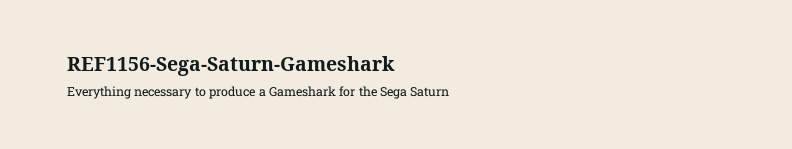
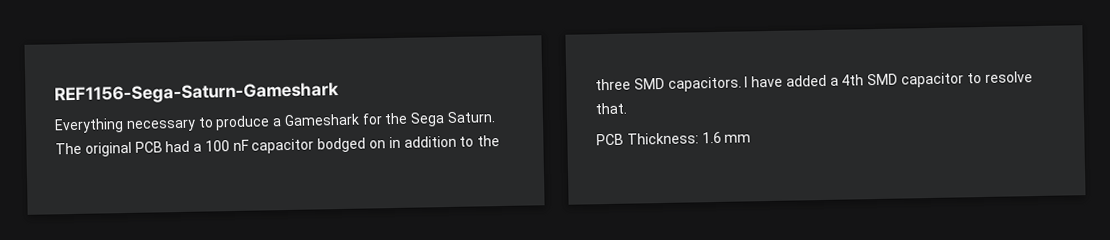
- Everything necessary to produce a Gameshark for the Sega Saturn
+ Everything necessary to produce a Gameshark for the Sega Saturn. The original PCB had a 100 nF capacitor bodged on in addition to the three SMD capacitors. I have added a 4th SMD capacitor to resolve that.
+ PCB Thickness: 1.6 mm

